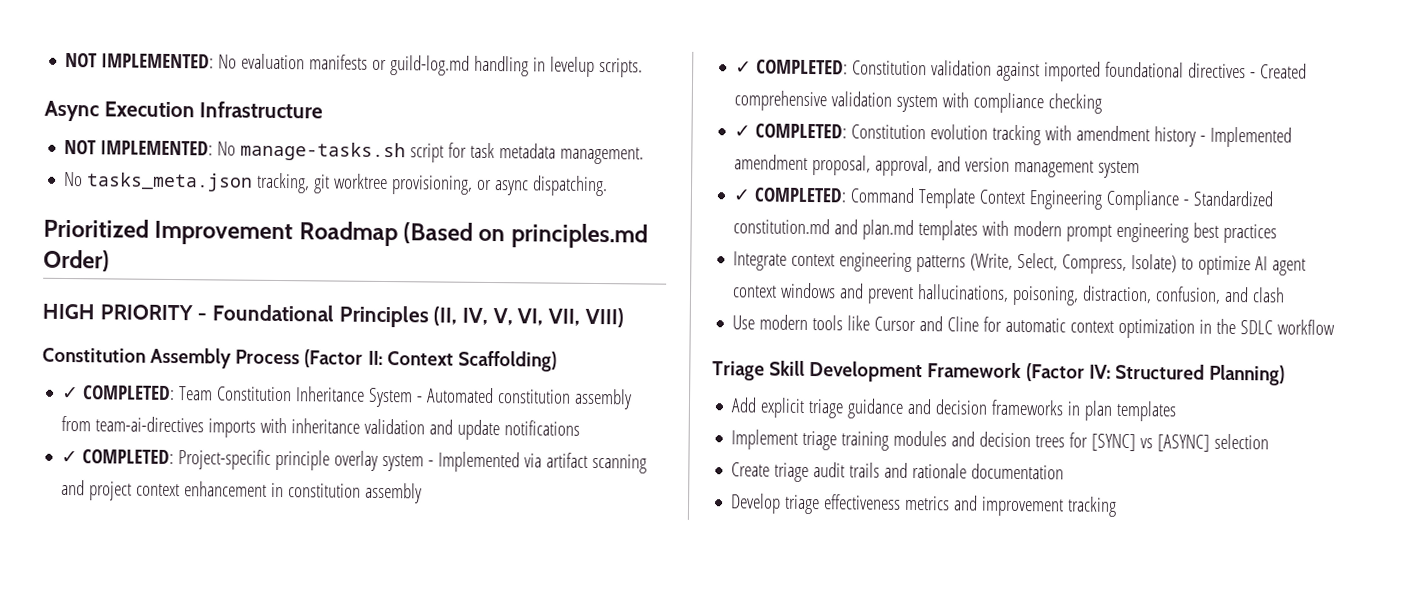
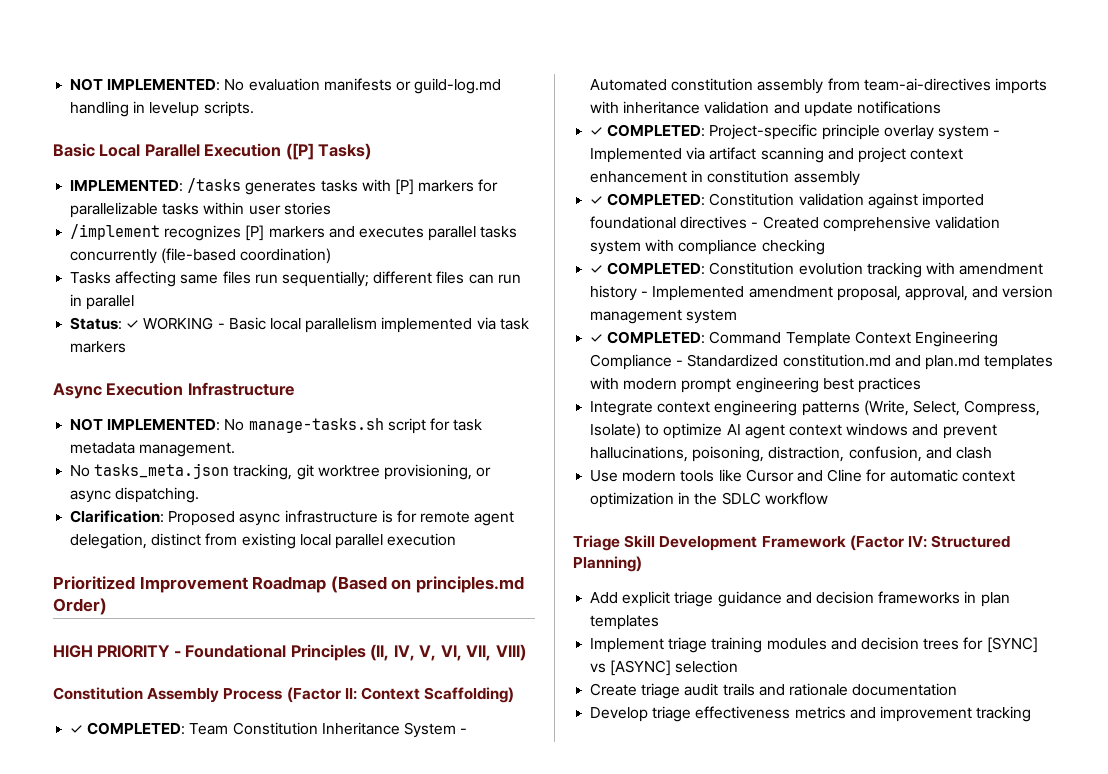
+ Basic Local Parallel Execution ([P] Tasks)
+ IMPLEMENTED: /tasks generates tasks with [P] markers for parallelizable tasks within user stories
+ /implement recognizes [P] markers and executes parallel tasks concurrently (file-based coordination)
+ Tasks affecting same files run sequentially; different files can run in parallel
+ Status: ✓ WORKING - Basic local parallelism implemented via task markers
+ Clarification: Proposed async infrastructure is for remote agent delegation, distinct from existing local parallel execution

